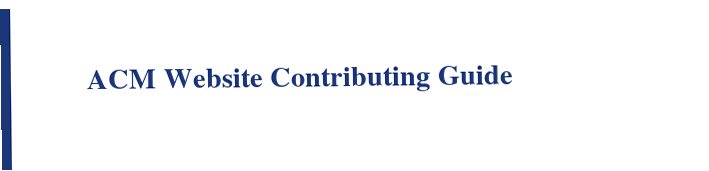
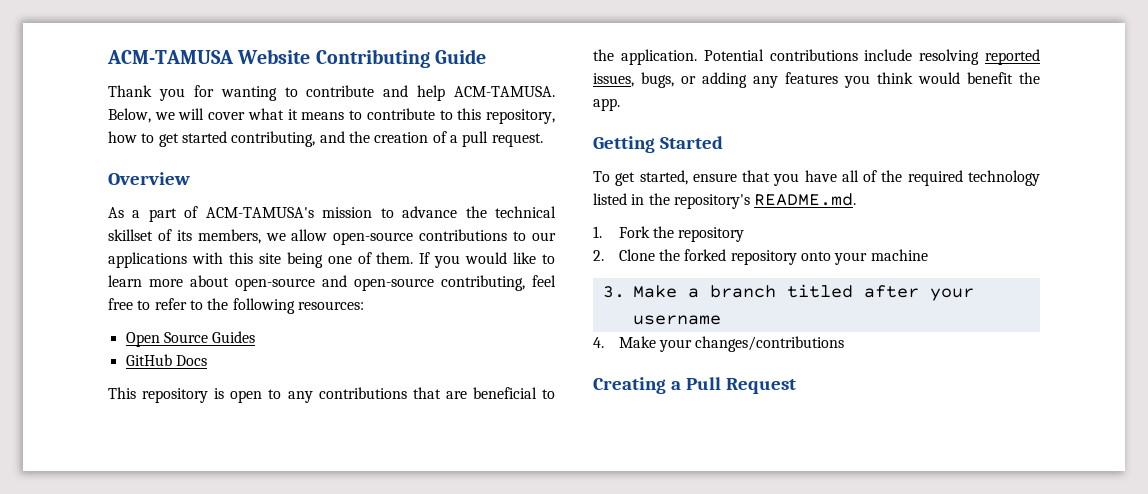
- ACM Website Contributing Guide
+ ACM-TAMUSA Website Contributing Guide
+ Thank you for wanting to contribute and help ACM-TAMUSA. Below, we will cover what it means to contribute to this repository, how to get started contributing, and the creation of a pull request.
+ Overview
+ As a part of ACM-TAMUSA's mission to advance the technical skillset of its members, we allow open-source contributions to our applications with this site being one of them. If you would like to learn more about open-source and open-source contributing, feel free to refer to the following resources:
+ Open Source Guides
+ GitHub Docs
+ This repository is open to any contributions that are beneficial to the application. Potential contributions include resolving reported issues, bugs, or adding any features you think would benefit the app.
+ Getting Started
+ To get started, ensure that you have all of the required technology listed in the repository's README.md.
+ 1. Fork the repository
+ 2. Clone the forked repository onto your machine
+ 3. Make a branch titled after your username
+ 4. Make your changes/contributions
+ Creating a Pull Request

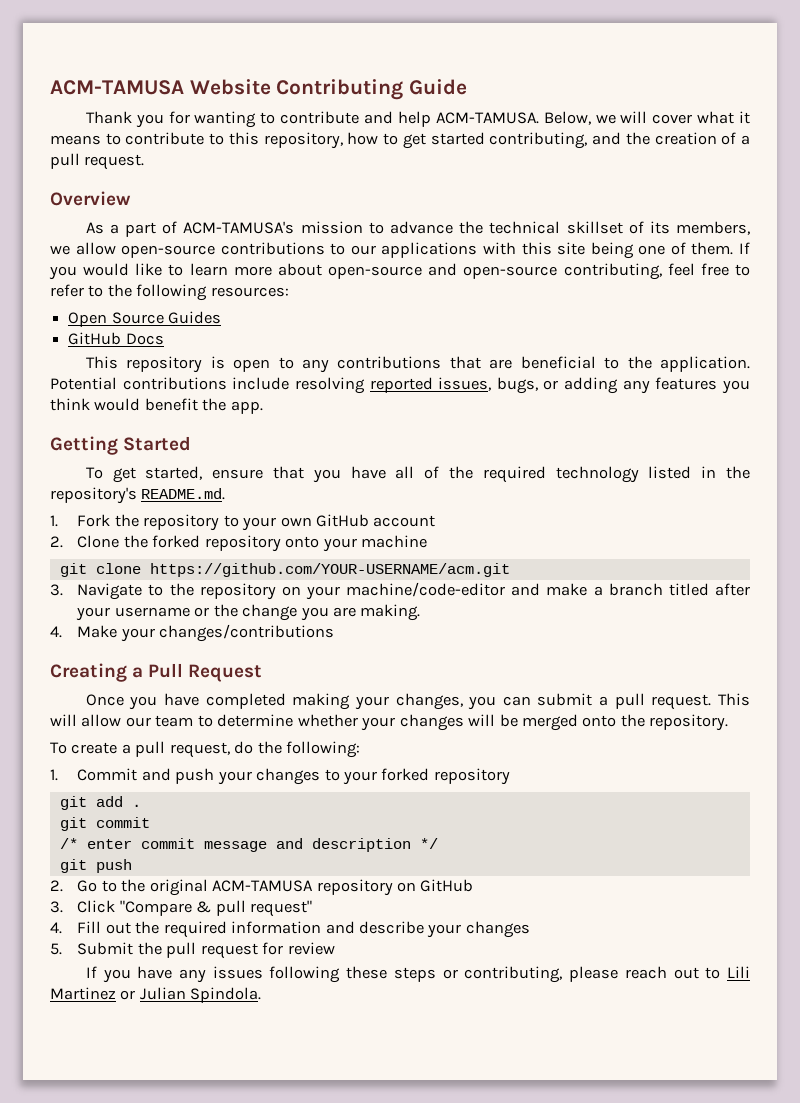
- 1. Fork the repository
+ 1. Fork the repository to your own GitHub account
- 3. Make a branch titled after your username
+ git clone https://github.com/YOUR-USERNAME/acm.git
+ 3. Navigate to the repository on your machine/code-editor and make a branch titled after your username or the change you are making.
+ Once you have completed making your changes, you can submit a pull request. This will allow our team to determine whether your changes will be merged onto the repository.
+ To create a pull request, do the following:
+ 1. Commit and push your changes to your forked repository
+ git add .
+ git commit
+ /* enter commit message and description */
+ git push
+ 2. Go to the original ACM-TAMUSA repository on GitHub
+ 3. Click "Compare & pull request"
+ 4. Fill out the required information and describe your changes
+ 5. Submit the pull request for review
+ If you have any issues following these steps or contributing, please reach out to Lili Martinez or Julian Spindola.

